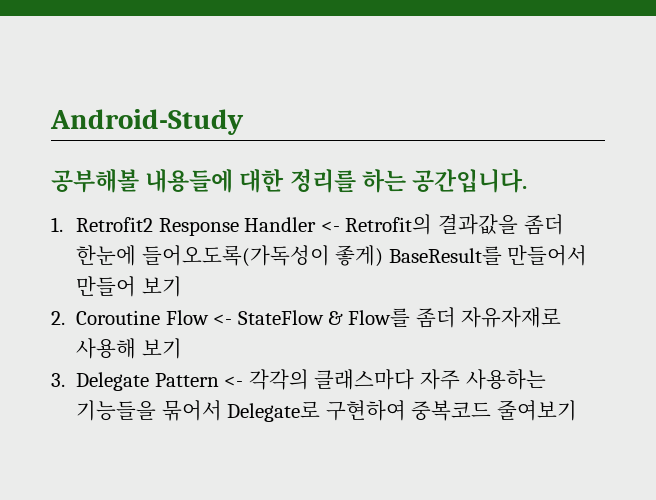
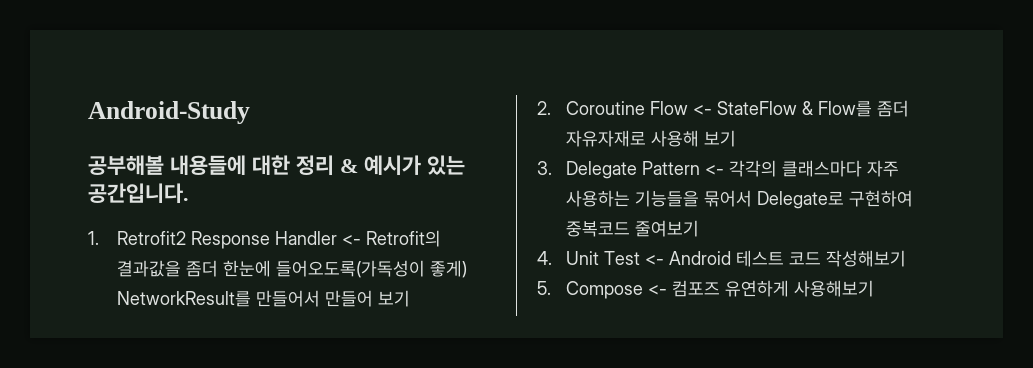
- 공부해볼 내용들에 대한 정리를 하는 공간입니다.
+ 공부해볼 내용들에 대한 정리 & 예시가 있는 공간입니다.
- 1. Retrofit2 Response Handler <- Retrofit의 결과값을 좀더 한눈에 들어오도록(가독성이 좋게) BaseResult를 만들어서 만들어 보기
+ 1. Retrofit2 Response Handler <- Retrofit의 결과값을 좀더 한눈에 들어오도록(가독성이 좋게) NetworkResult를 만들어서 만들어 보기
+ 4. Unit Test <- Android 테스트 코드 작성해보기
+ 5. Compose <- 컴포즈 유연하게 사용해보기

